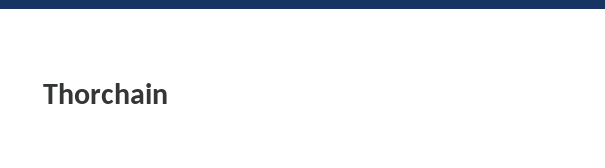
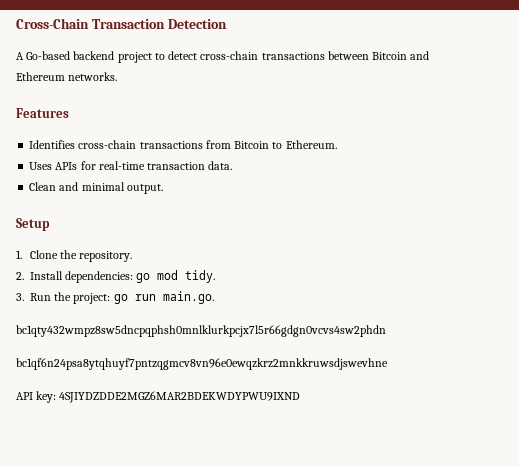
- Thorchain
+ Cross-Chain Transaction Detection
+ A Go-based backend project to detect cross-chain transactions between Bitcoin and Ethereum networks.
+ Features
+ Identifies cross-chain transactions from Bitcoin to Ethereum.
+ Uses APIs for real-time transaction data.
+ Clean and minimal output.
+ Setup
+ 1. Clone the repository.
+ 2. Install dependencies: go mod tidy.
+ 3. Run the project: go run main.go.
+ bc1qty432wmpz8sw5dncpqphsh0mnlklurkpcjx7l5r66gdgn0vcvs4sw2phdn
+ bc1qf6n24psa8ytqhuyf7pntzqgmcv8vn96e0ewqzkrz2mnkkruwsdjswevhne
+ API key: 4SJIYDZDDE2MGZ6MAR2BDEKWDYPWU9IXND

